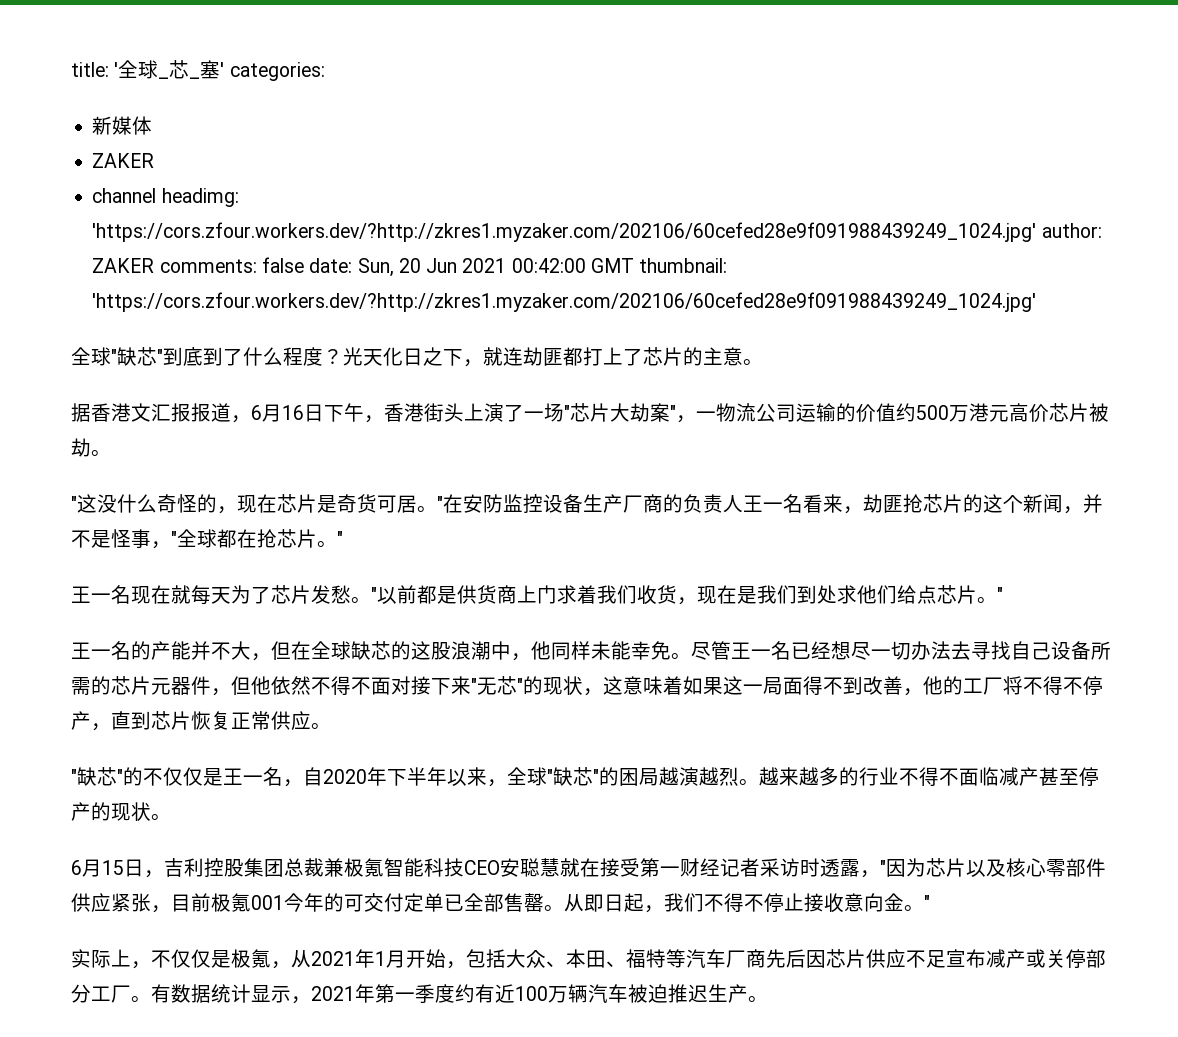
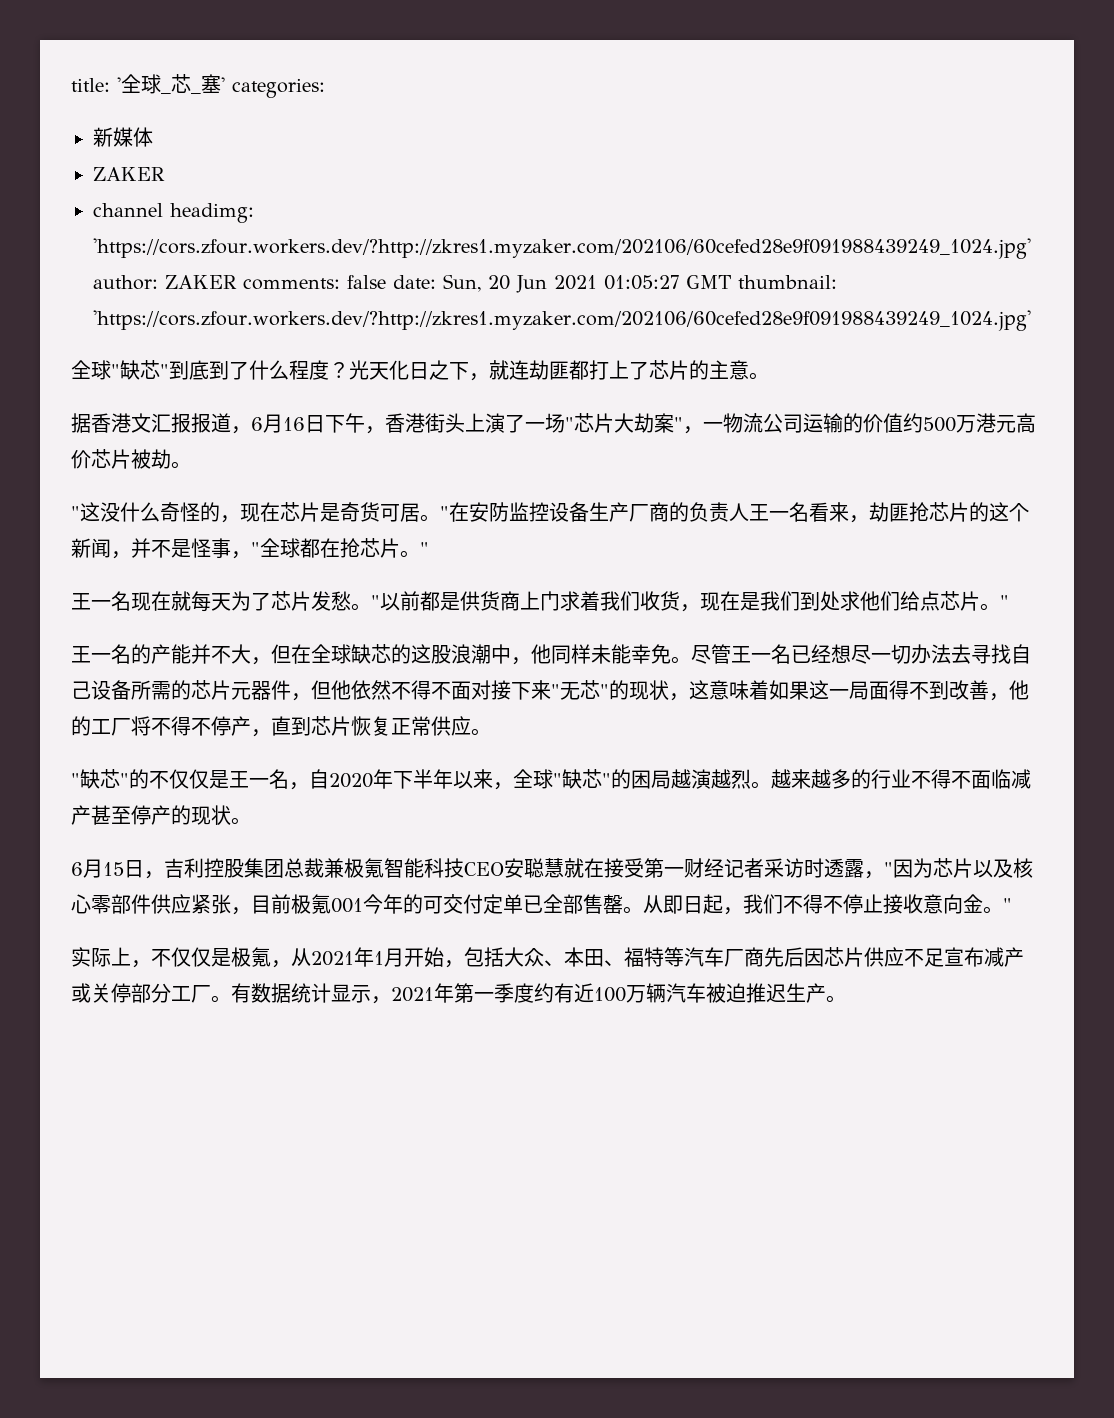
- channel headimg: 'https://cors.zfour.workers.dev/?http://zkres1.myzaker.com/202106/60cefed28e9f091988439249_1024.jpg' author: ZAKER comments: false date: Sun, 20 Jun 2021 00:42:00 GMT thumbnail: 'https://cors.zfour.workers.dev/?http://zkres1.myzaker.com/202106/60cefed28e9f091988439249_1024.jpg'
+ channel headimg: 'https://cors.zfour.workers.dev/?http://zkres1.myzaker.com/202106/60cefed28e9f091988439249_1024.jpg' author: ZAKER comments: false date: Sun, 20 Jun 2021 01:05:27 GMT thumbnail: 'https://cors.zfour.workers.dev/?http://zkres1.myzaker.com/202106/60cefed28e9f091988439249_1024.jpg'

